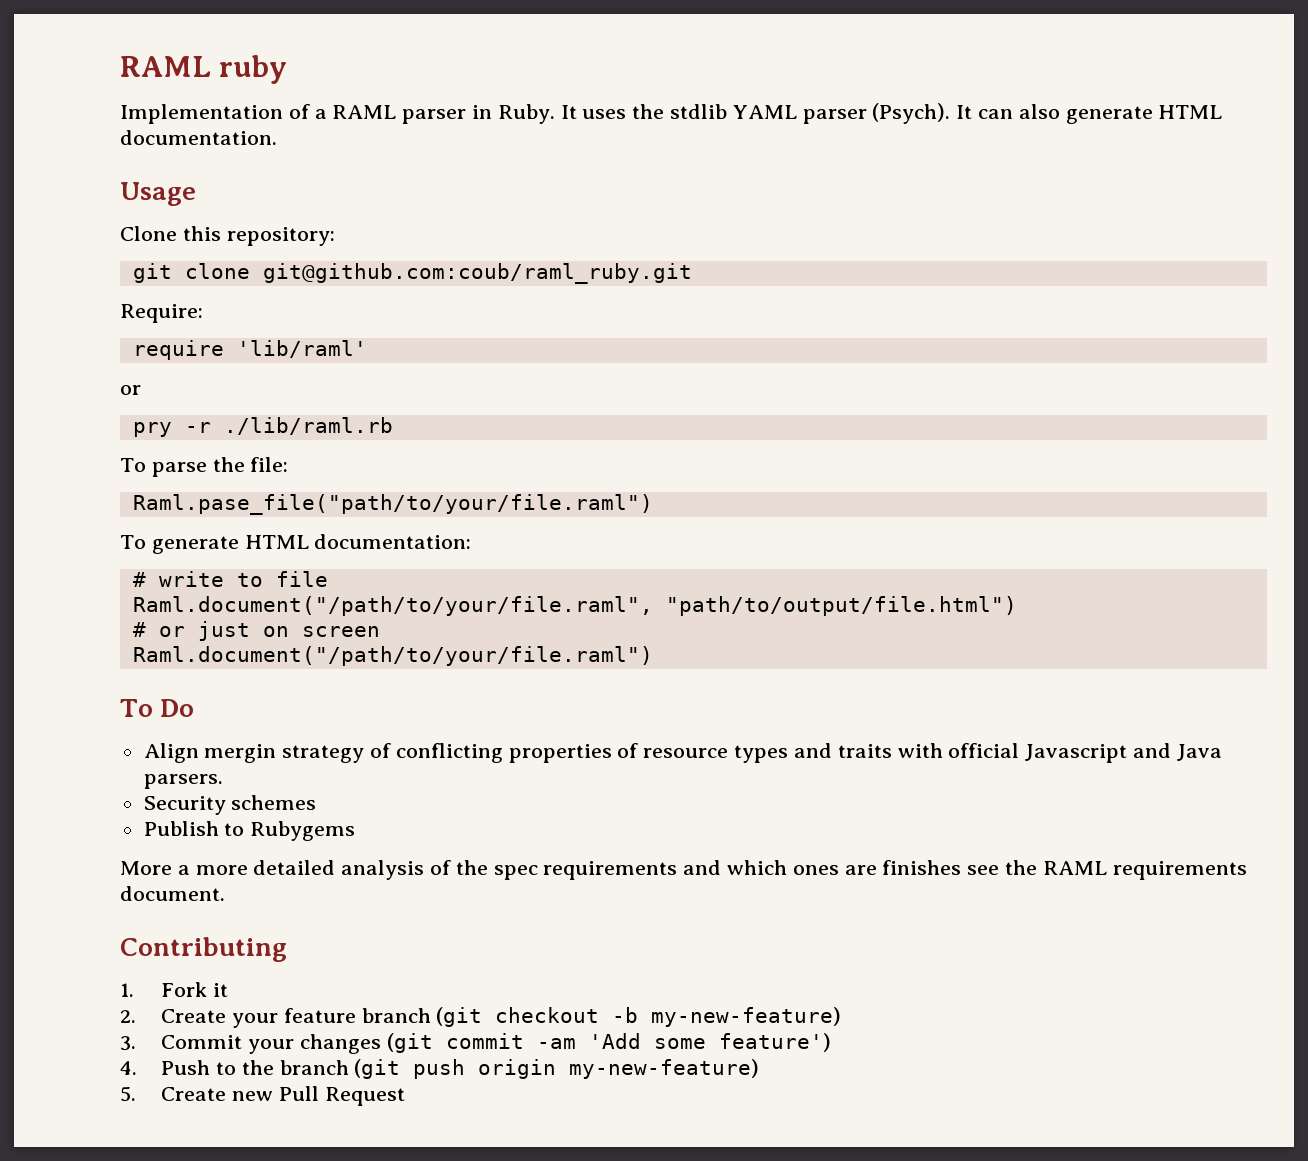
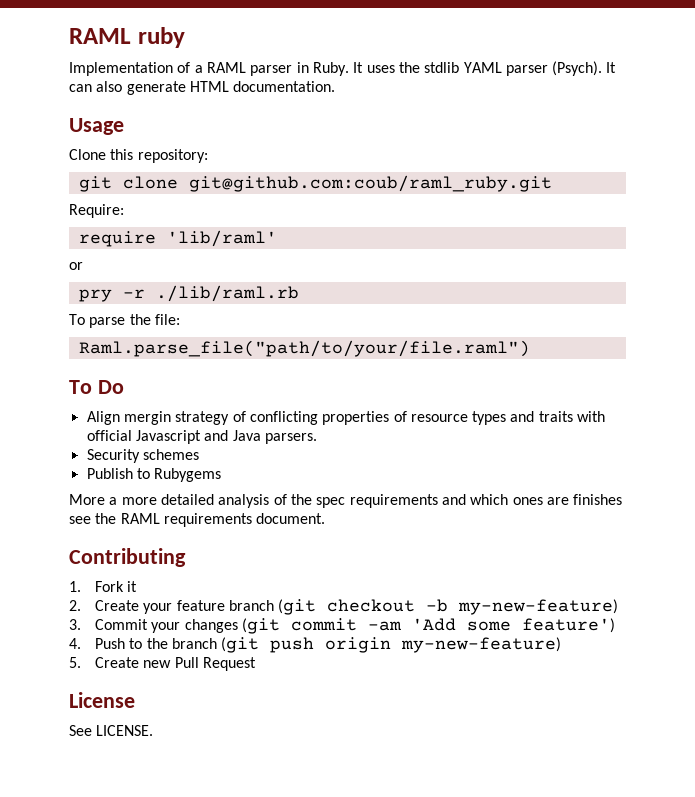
- Raml.pase_file("path/to/your/file.raml")
- To generate HTML documentation:
- # write to file
- Raml.document("/path/to/your/file.raml", "path/to/output/file.html")
- # or just on screen
- Raml.document("/path/to/your/file.raml")
+ Raml.parse_file("path/to/your/file.raml")
+ License
+ See LICENSE.

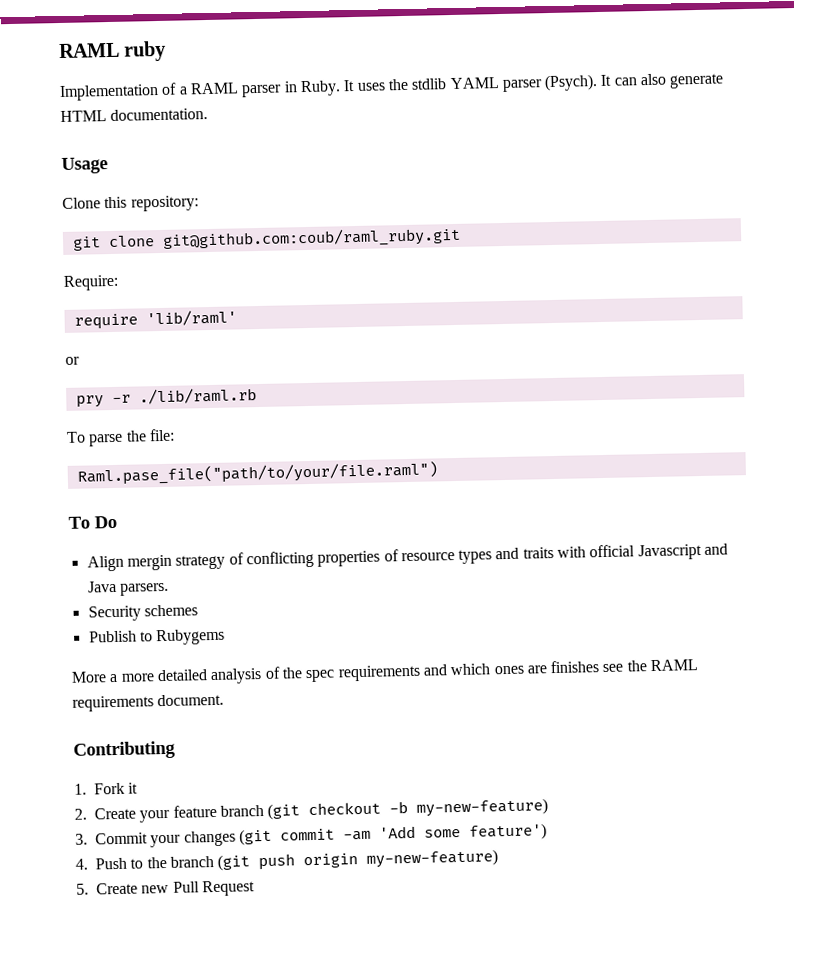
- Raml.parse_file("path/to/your/file.raml")
+ Raml.pase_file("path/to/your/file.raml")
- License
- See LICENSE.

